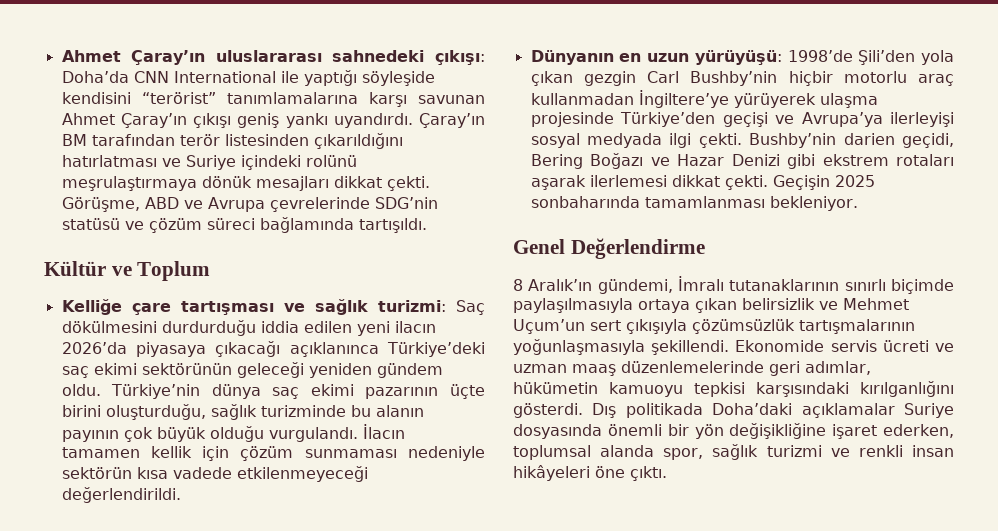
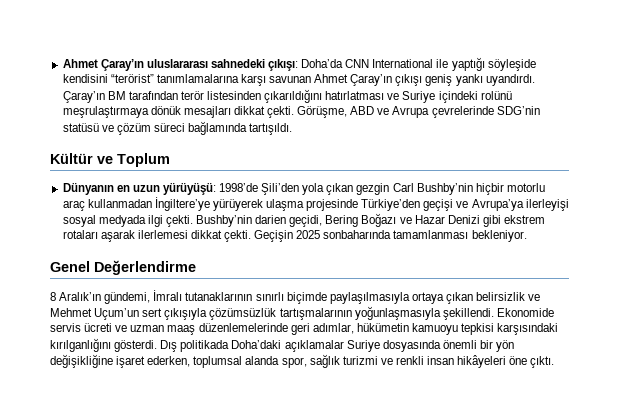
- Kelliğe çare tartışması ve sağlık turizmi: Saç dökülmesini durdurduğu iddia edilen yeni ilacın 2026’da piyasaya çıkacağı açıklanınca Türkiye’deki saç ekimi sektörünün geleceği yeniden gündem oldu. Türkiye’nin dünya saç ekimi pazarının üçte birini oluşturduğu, sağlık turizminde bu alanın payının çok büyük olduğu vurgulandı. İlacın tamamen kellik için çözüm sunmaması nedeniyle sektörün kısa vadede etkilenmeyeceği değerlendirildi.

